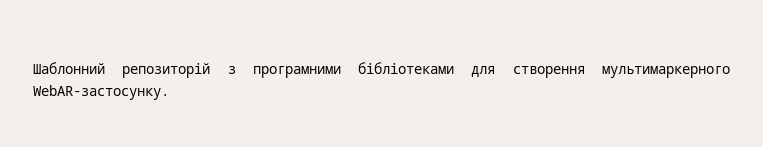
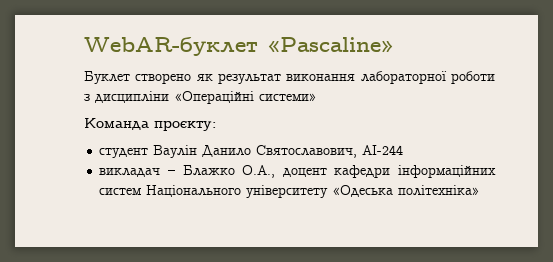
- Шаблонний репозиторій з програмними бібліотеками для створення мультимаркерного WebAR-застосунку.
+ WebAR-буклет «Pascaline»
+ Буклет створено як результат виконання лабораторної роботи з дисципліни «Операційні системи»
+ Команда проєкту:
+ студент Ваулін Данило Святославович, АІ-244
+ викладач – Блажко О.А., доцент кафедри інформаційних систем Національного університету «Одеська політехніка»

